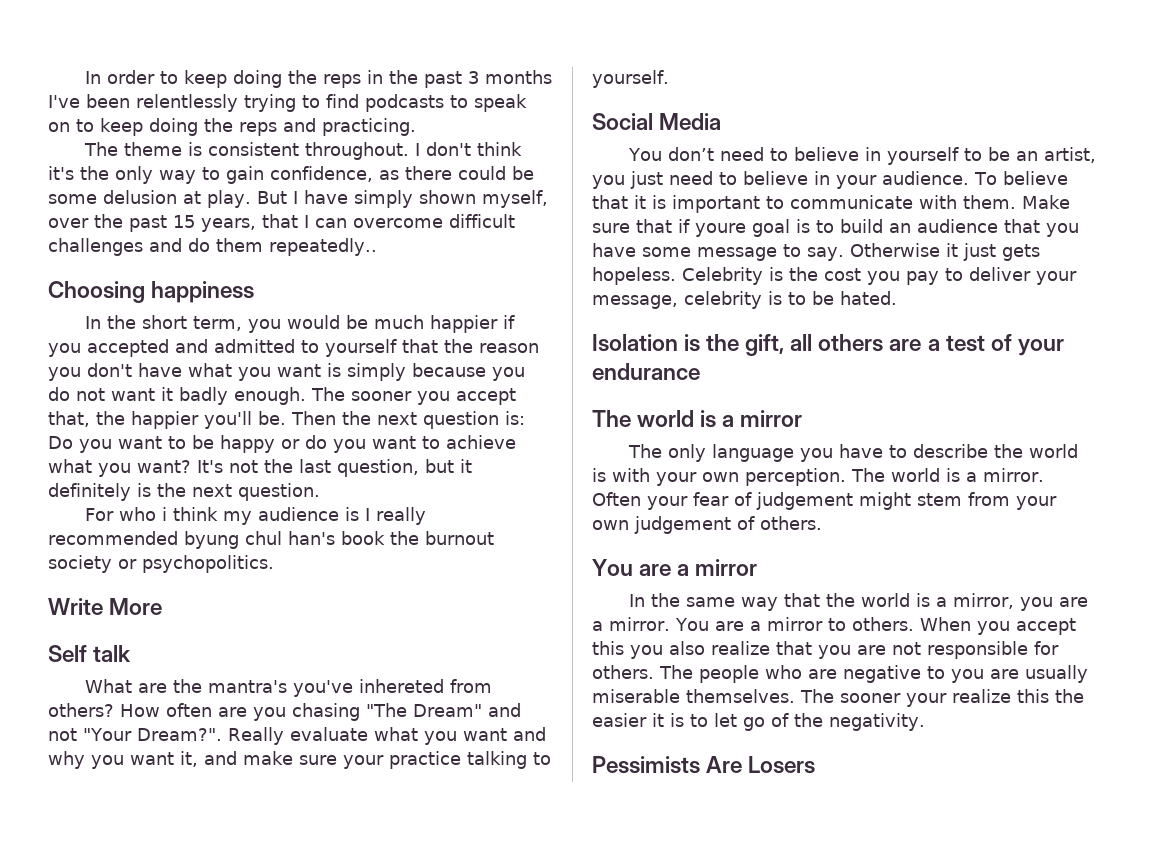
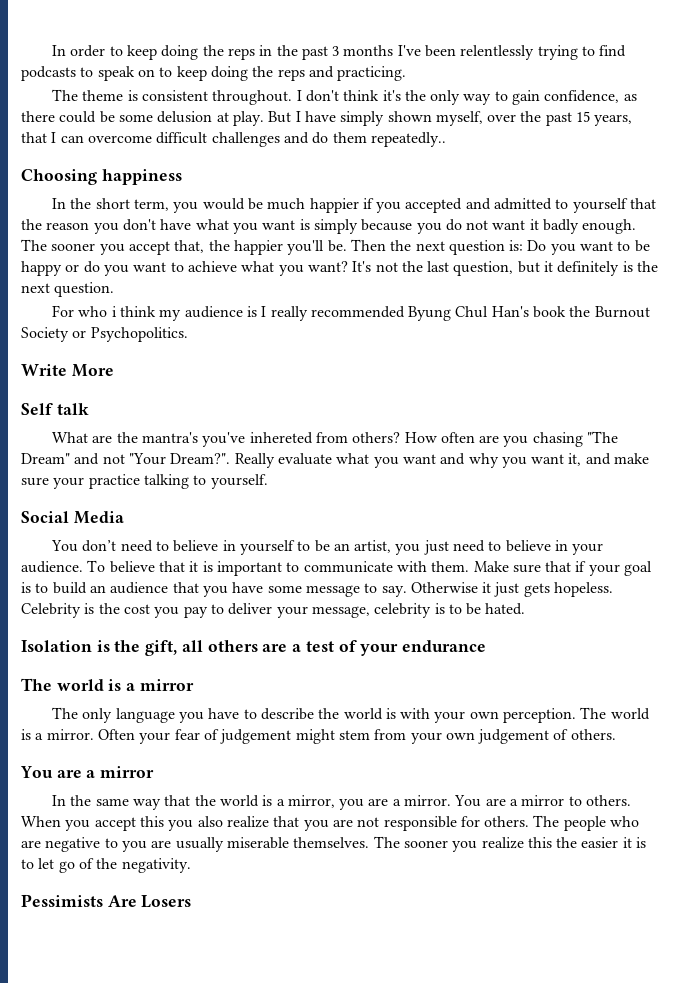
- For who i think my audience is I really recommended byung chul han's book the burnout society or psychopolitics.
+ For who i think my audience is I really recommended Byung Chul Han's book the Burnout Society or Psychopolitics.
- Make sure that if youre goal is to build an audience that you have some message to say.
+ Make sure that if your goal is to build an audience that you have some message to say.
- The sooner your realize this the easier it is to let go of the negativity.
+ The sooner you realize this the easier it is to let go of the negativity.

